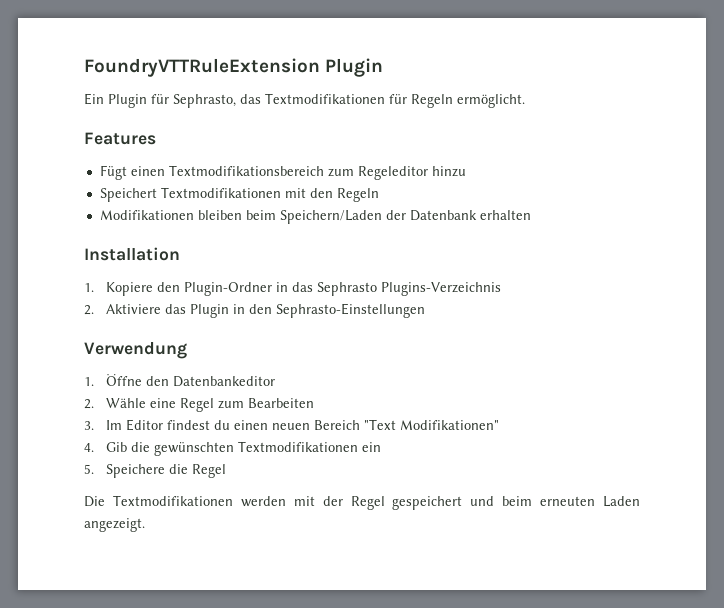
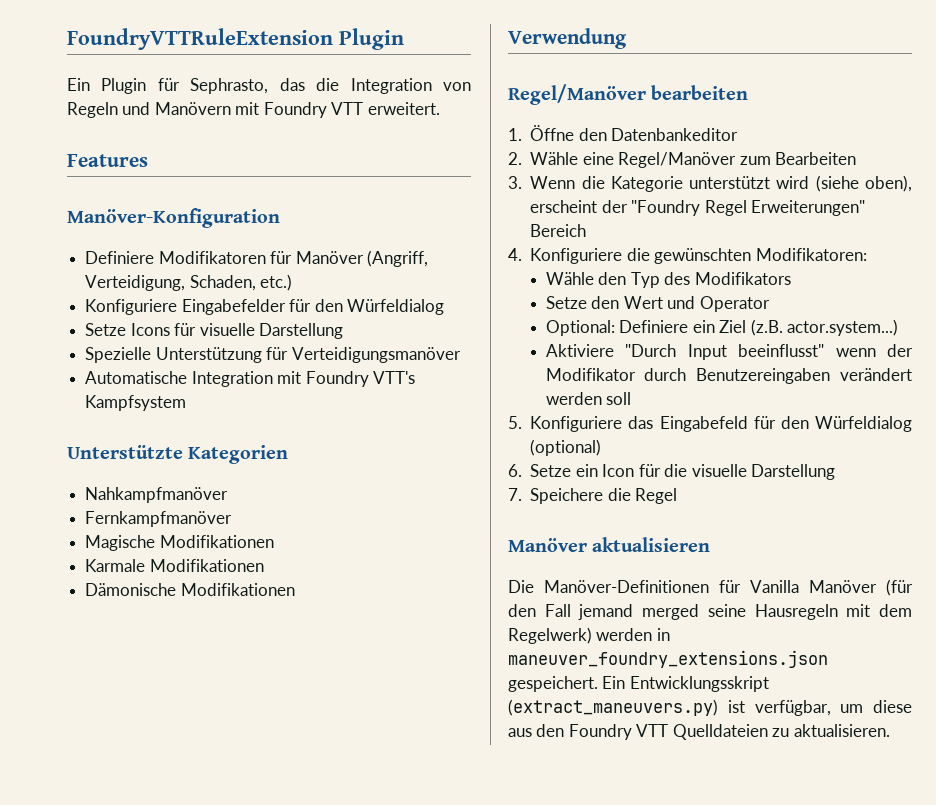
- Ein Plugin für Sephrasto, das Textmodifikationen für Regeln ermöglicht.
+ Ein Plugin für Sephrasto, das die Integration von Regeln und Manövern mit Foundry VTT erweitert.
  Features
- Fügt einen Textmodifikationsbereich zum Regeleditor hinzu
- Speichert Textmodifikationen mit den Regeln
- Modifikationen bleiben beim Speichern/Laden der Datenbank erhalten
- Installation
- 1. Kopiere den Plugin-Ordner in das Sephrasto Plugins-Verzeichnis
- 2. Aktiviere das Plugin in den Sephrasto-Einstellungen
+ Manöver-Konfiguration
+ Definiere Modifikatoren für Manöver (Angriff, Verteidigung, Schaden, etc.)
+ Konfiguriere Eingabefelder für den Würfeldialog
+ Setze Icons für visuelle Darstellung
+ Spezielle Unterstützung für Verteidigungsmanöver
+ Automatische Integration mit Foundry VTT's Kampfsystem
+ Unterstützte Kategorien
+ Nahkampfmanöver
+ Fernkampfmanöver
+ Magische Modifikationen
+ Karmale Modifikationen
+ Dämonische Modifikationen
+ Regel/Manöver bearbeiten
- 2. Wähle eine Regel zum Bearbeiten
+ 2. Wähle eine Regel/Manöver zum Bearbeiten
- 3. Im Editor findest du einen neuen Bereich "Text Modifikationen"
+ 3. Wenn die Kategorie unterstützt wird (siehe oben), erscheint der "Foundry Regel Erweiterungen" Bereich
- 4. Gib die gewünschten Textmodifikationen ein
- 5. Speichere die Regel
+ 4. Konfiguriere die gewünschten Modifikatoren:
+ Wähle den Typ des Modifikators
+ Setze den Wert und Operator
+ Optional: Definiere ein Ziel (z.B. actor.system...)
+ Aktiviere "Durch Input beeinflusst" wenn der Modifikator durch Benutzereingaben verändert werden soll
+ 5. Konfiguriere das Eingabefeld für den Würfeldialog (optional)
+ 6. Setze ein Icon für die visuelle Darstellung
+ 7. Speichere die Regel
+ Manöver aktualisieren
- Die Textmodifikationen werden mit der Regel gespeichert und beim erneuten Laden angezeigt.
+ Die Manöver-Definitionen für Vanilla Manöver (für den Fall jemand merged seine Hausregeln mit dem Regelwerk) werden in maneuver_foundry_extensions.json gespeichert. Ein Entwicklungsskript (extract_maneuvers.py) ist verfügbar, um diese aus den Foundry VTT Quelldateien zu aktualisieren.

